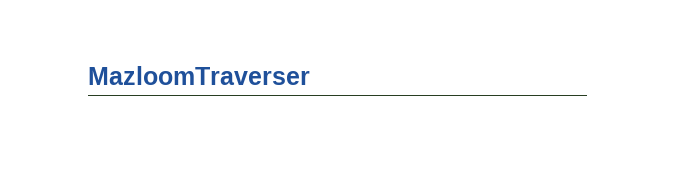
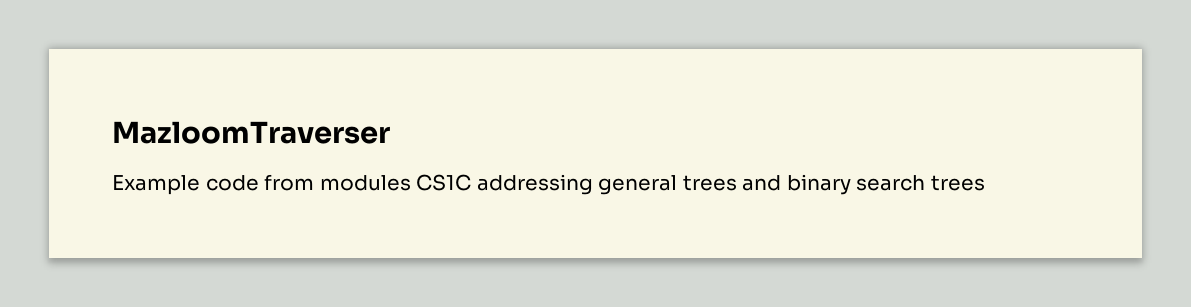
+ Example code from modules CS1C addressing general trees and binary search trees

